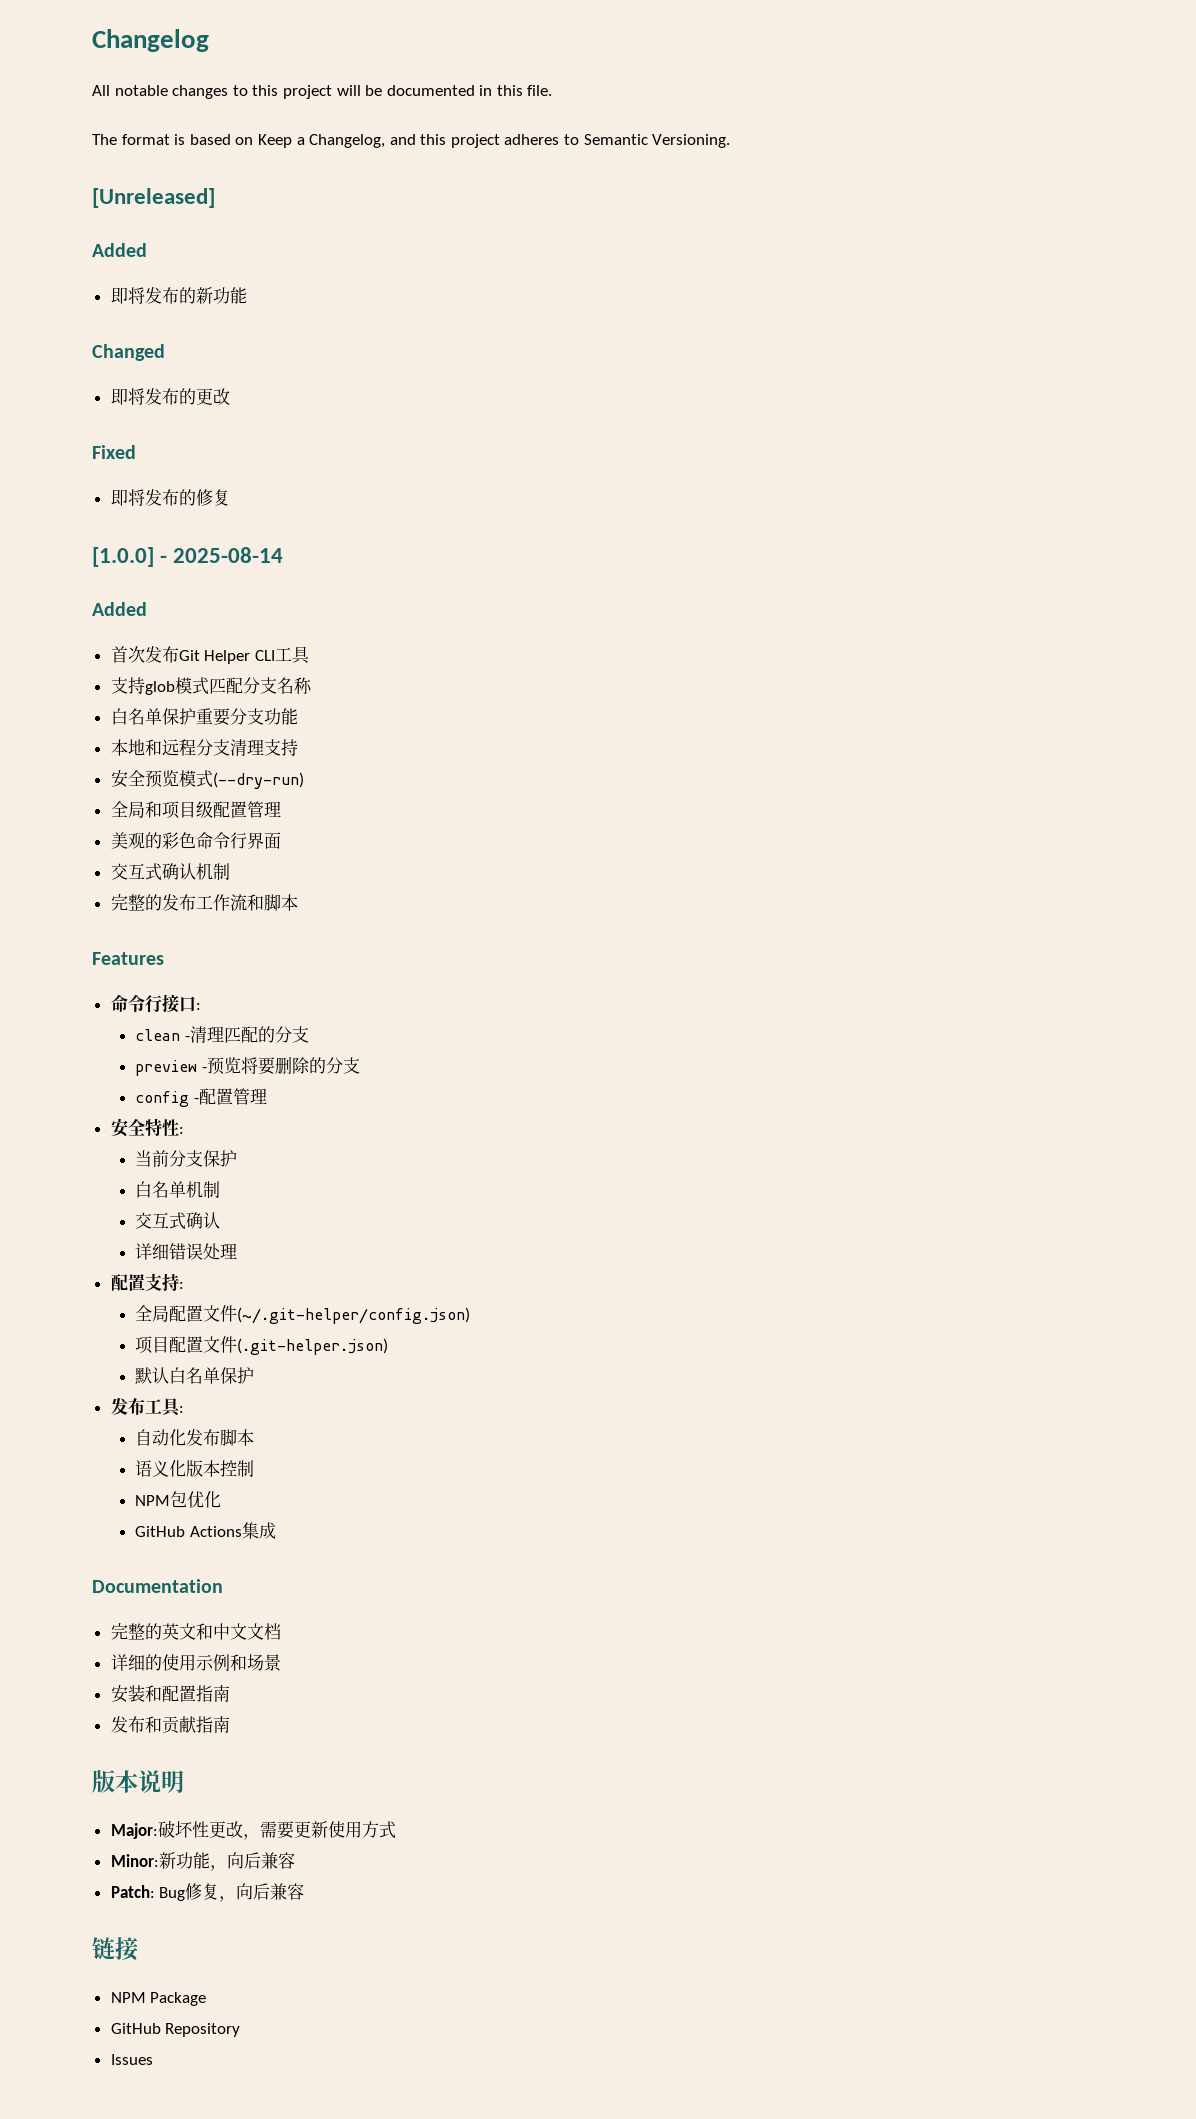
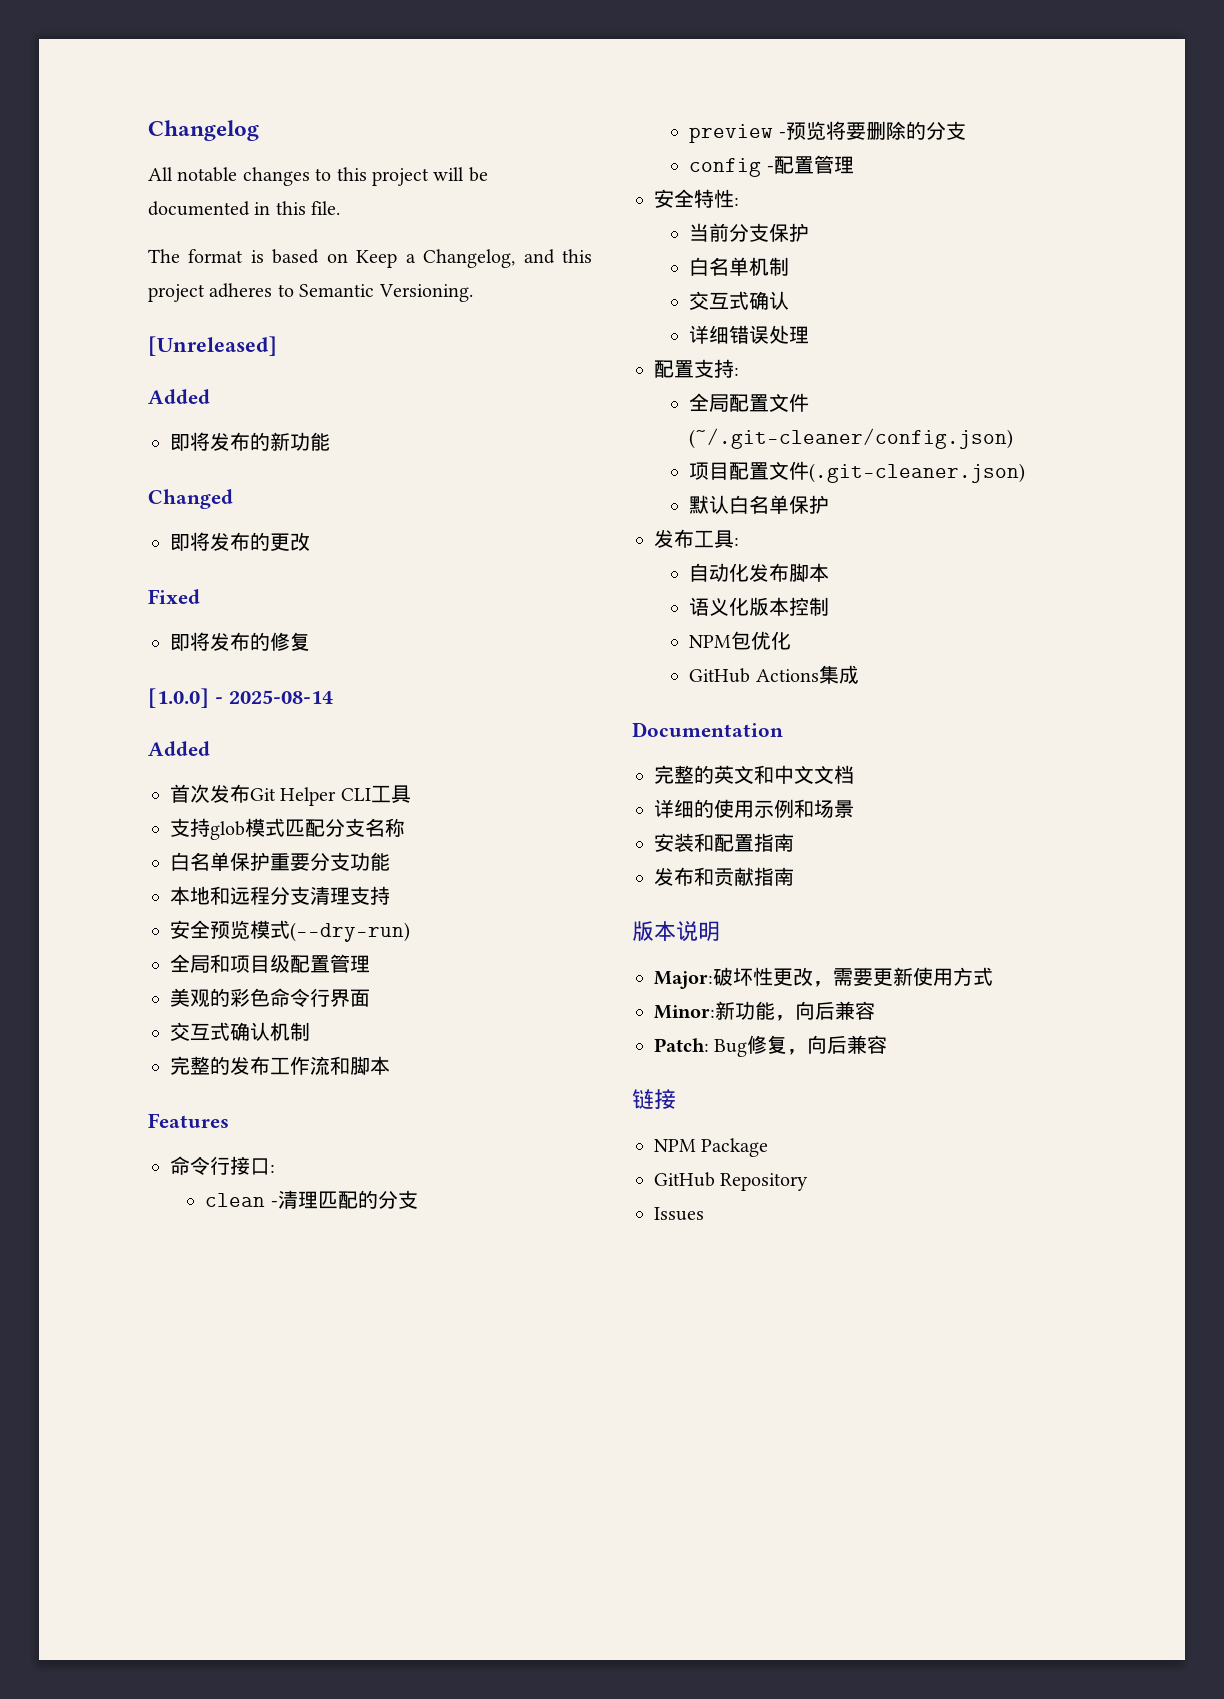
- 全局配置文件(~/.git-helper/config.json)
+ 全局配置文件(~/.git-cleaner/config.json)
- 项目配置文件(.git-helper.json)
+ 项目配置文件(.git-cleaner.json)

